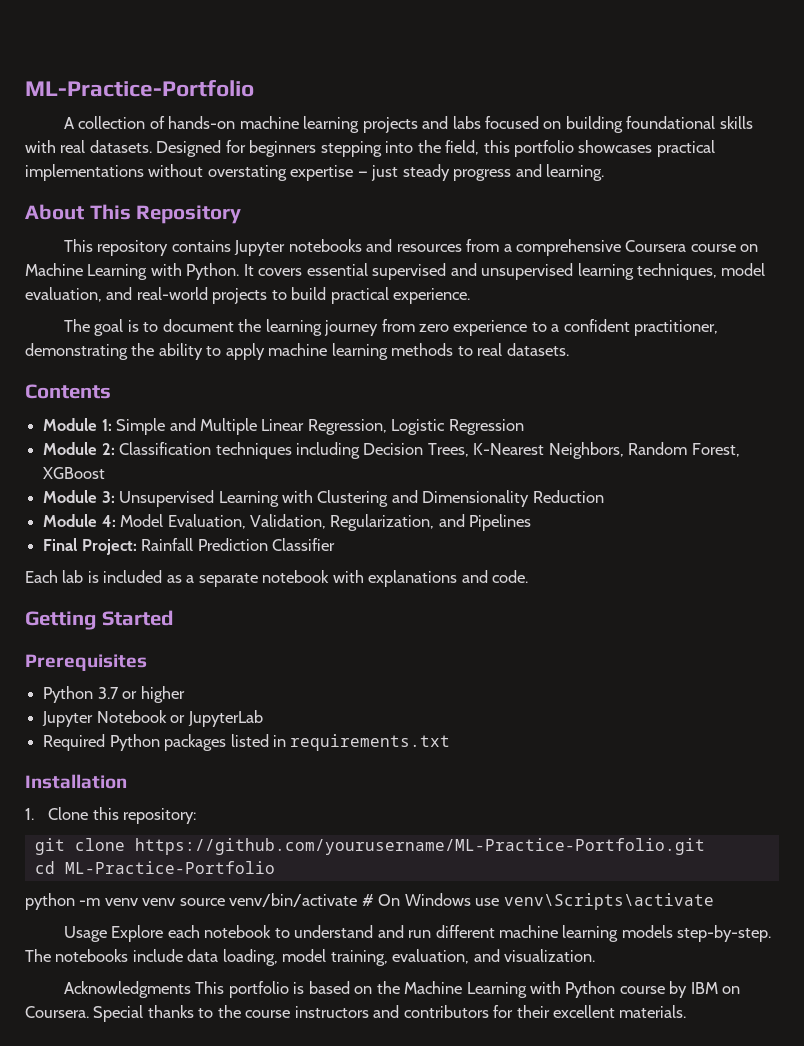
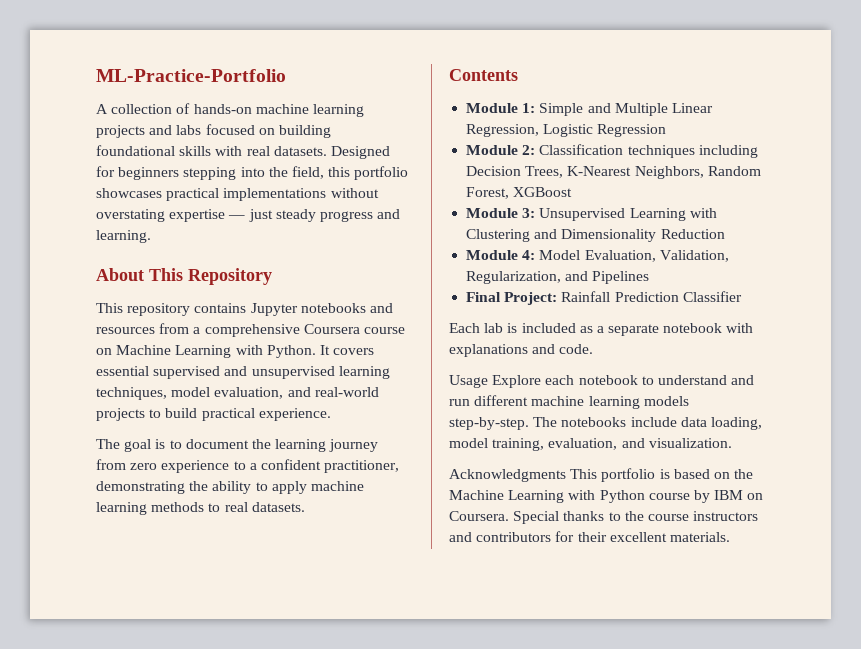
- Getting Started
- Prerequisites
- Python 3.7 or higher
- Jupyter Notebook or JupyterLab
- Required Python packages listed in requirements.txt
- Installation
- 1. Clone this repository:
- git clone https://github.com/yourusername/ML-Practice-Portfolio.git
- cd ML-Practice-Portfolio
- python -m venv venv source venv/bin/activate # On Windows use venv\Scripts\activate

